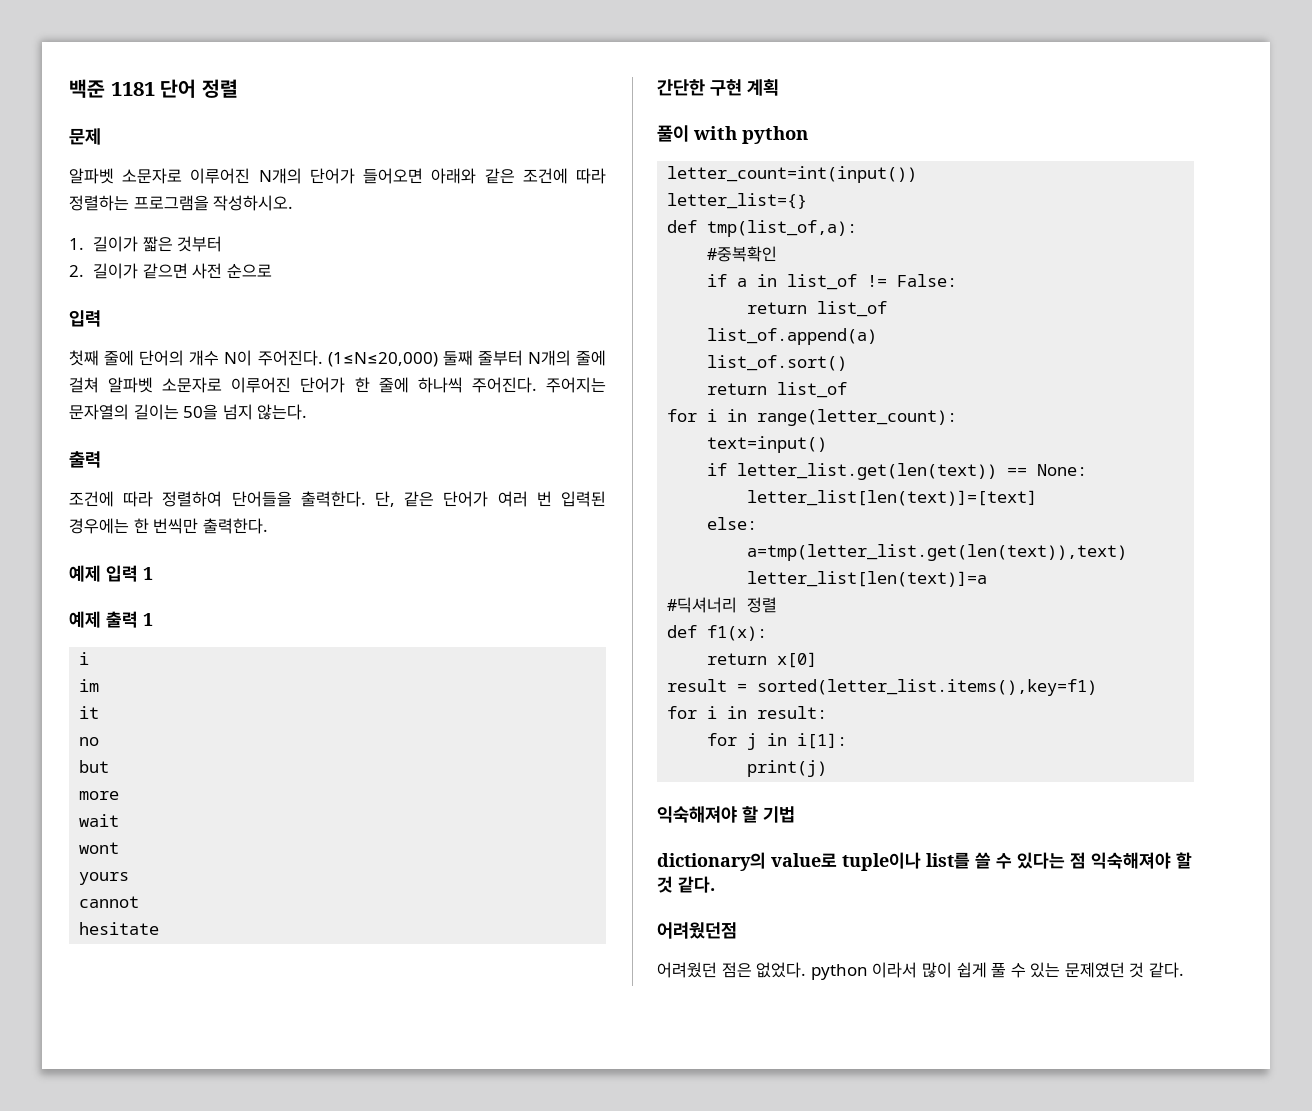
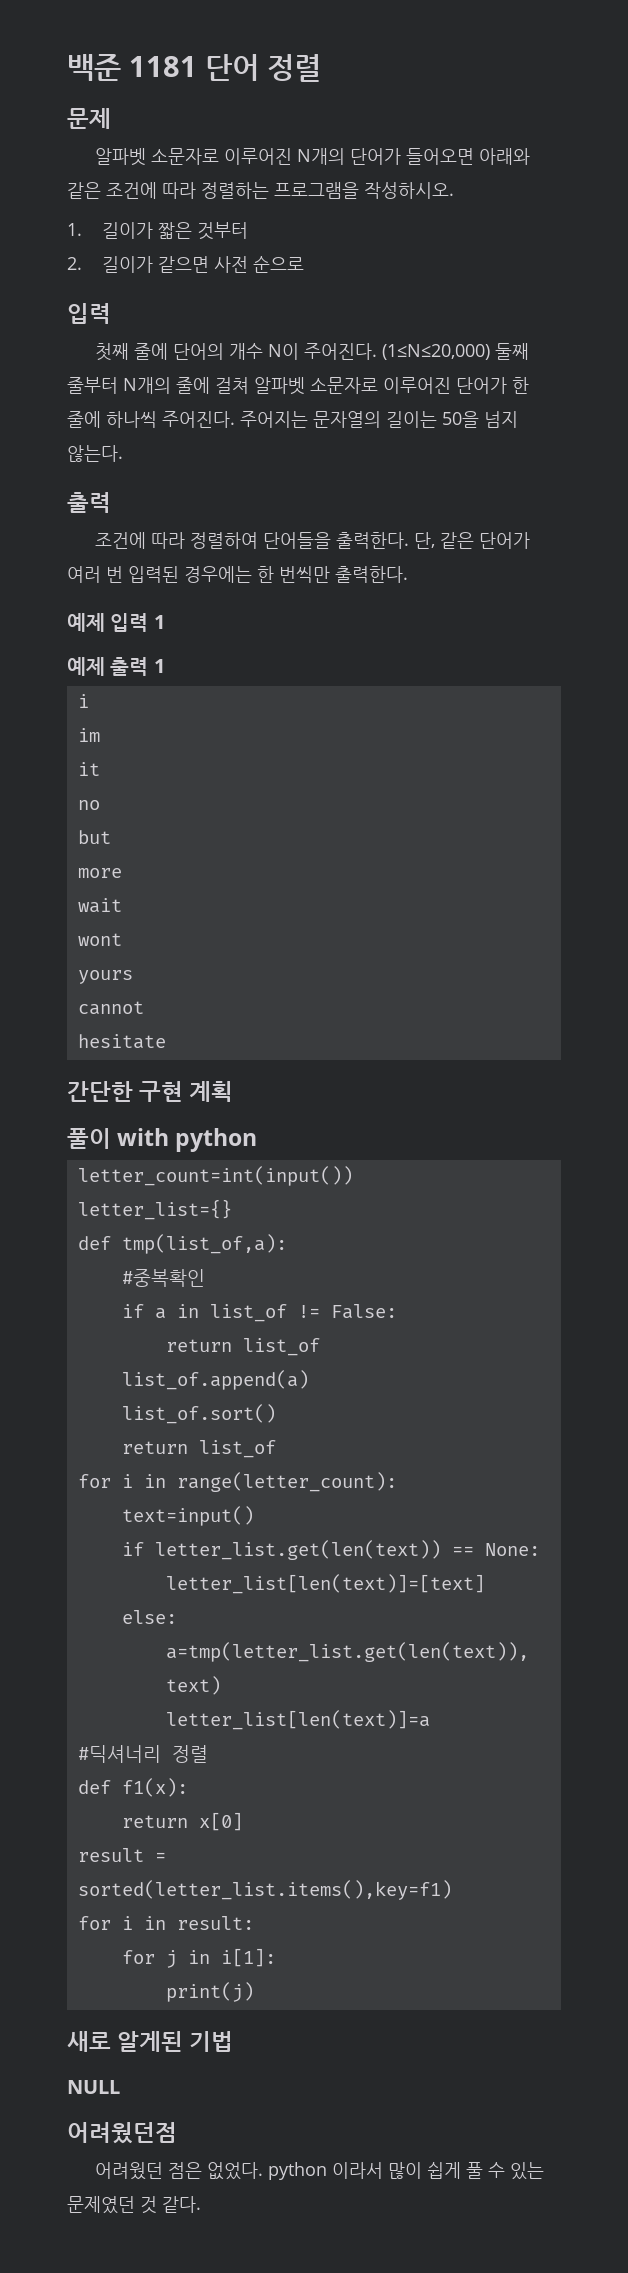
- 익숙해져야 할 기법
+ 새로 알게된 기법
- dictionary의 value로 tuple이나 list를 쓸 수 있다는 점 익숙해져야 할 것 같다.
+ NULL

